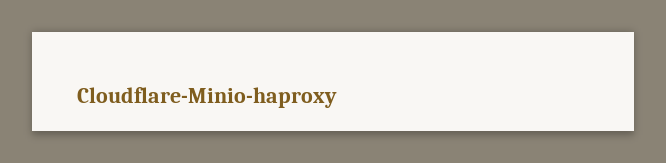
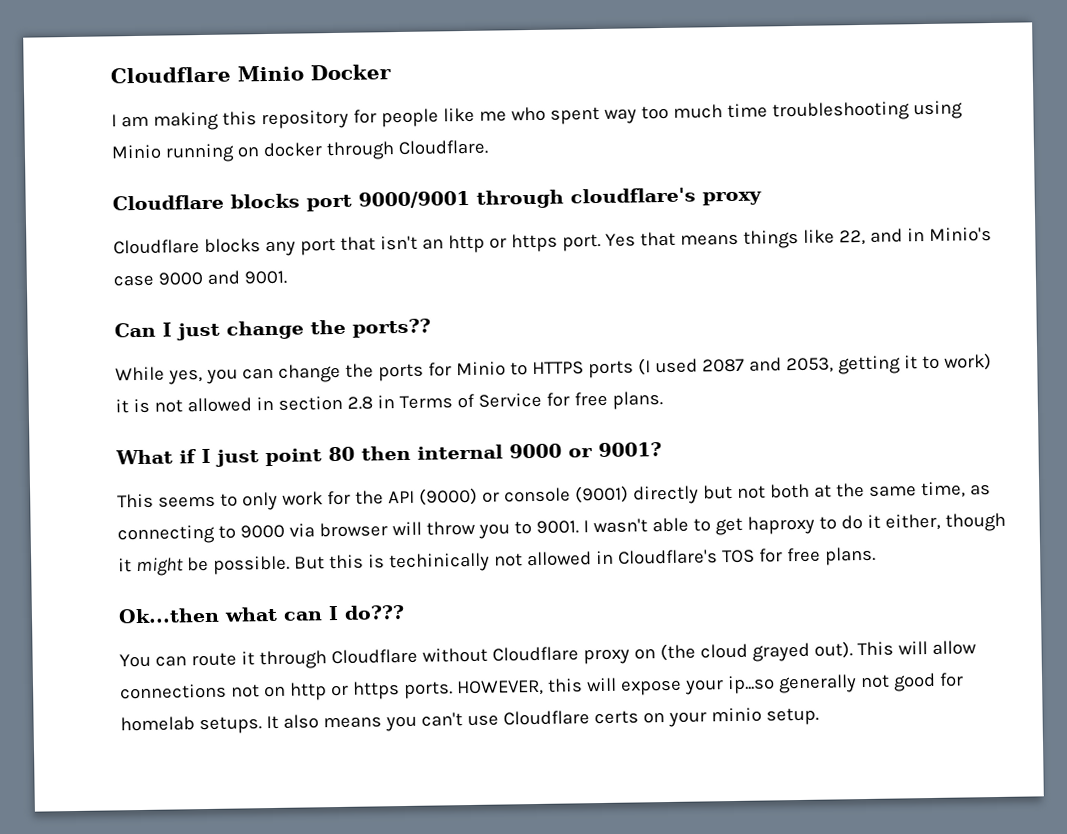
- Cloudflare-Minio-haproxy
+ Cloudflare Minio Docker
+ I am making this repository for people like me who spent way too much time troubleshooting using Minio running on docker through Cloudflare.
+ Cloudflare blocks port 9000/9001 through cloudflare's proxy
+ Cloudflare blocks any port that isn't an http or https port. Yes that means things like 22, and in Minio's case 9000 and 9001.
+ Can I just change the ports??
+ While yes, you can change the ports for Minio to HTTPS ports (I used 2087 and 2053, getting it to work) it is not allowed in section 2.8 in Terms of Service for free plans.
+ What if I just point 80 then internal 9000 or 9001?
+ This seems to only work for the API (9000) or console (9001) directly but not both at the same time, as connecting to 9000 via browser will throw you to 9001. I wasn't able to get haproxy to do it either, though it might be possible. But this is techinically not allowed in Cloudflare's TOS for free plans.
+ Ok...then what can I do???
+ You can route it through Cloudflare without Cloudflare proxy on (the cloud grayed out). This will allow connections not on http or https ports. HOWEVER, this will expose your ip...so generally not good for homelab setups. It also means you can't use Cloudflare certs on your minio setup.

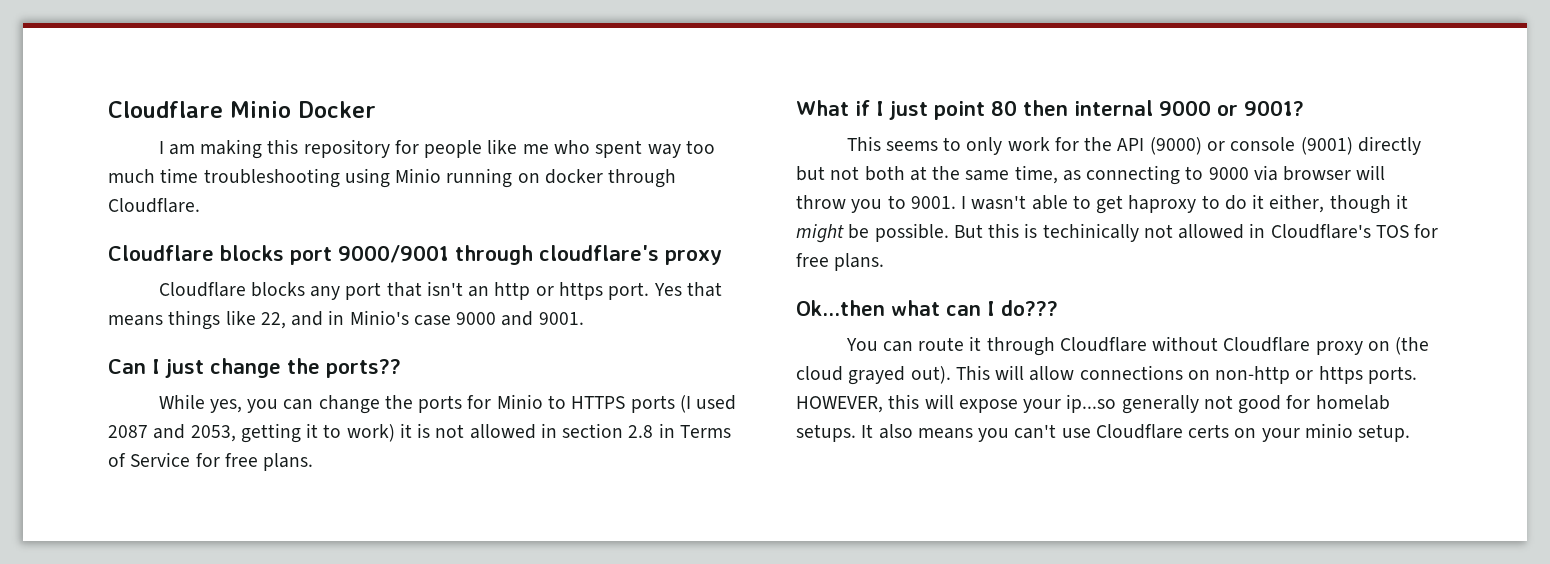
- This will allow connections not on http or https ports.
+ This will allow connections on non-http or https ports.

